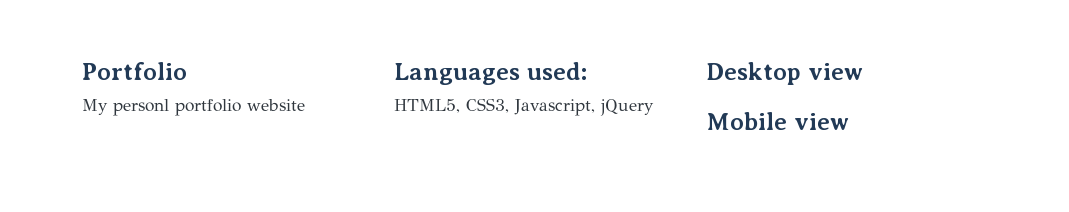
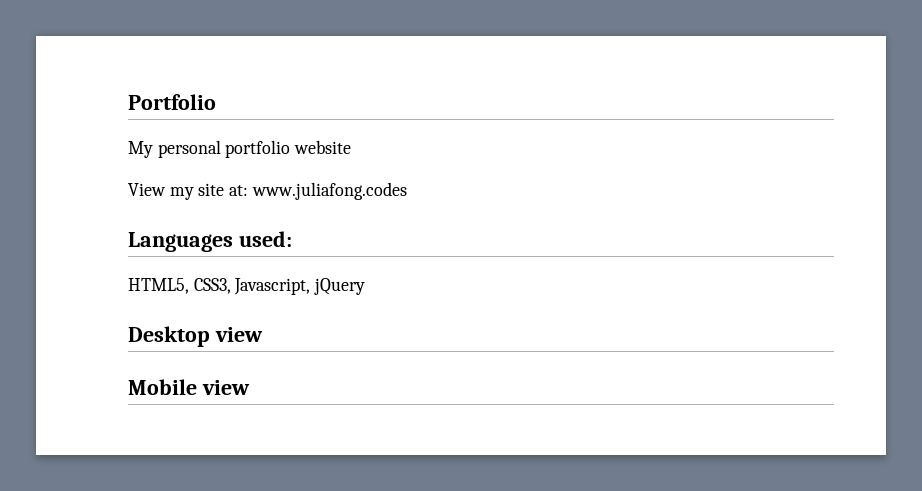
- My personl portfolio website
+ My personal portfolio website
+ View my site at: www.juliafong.codes

